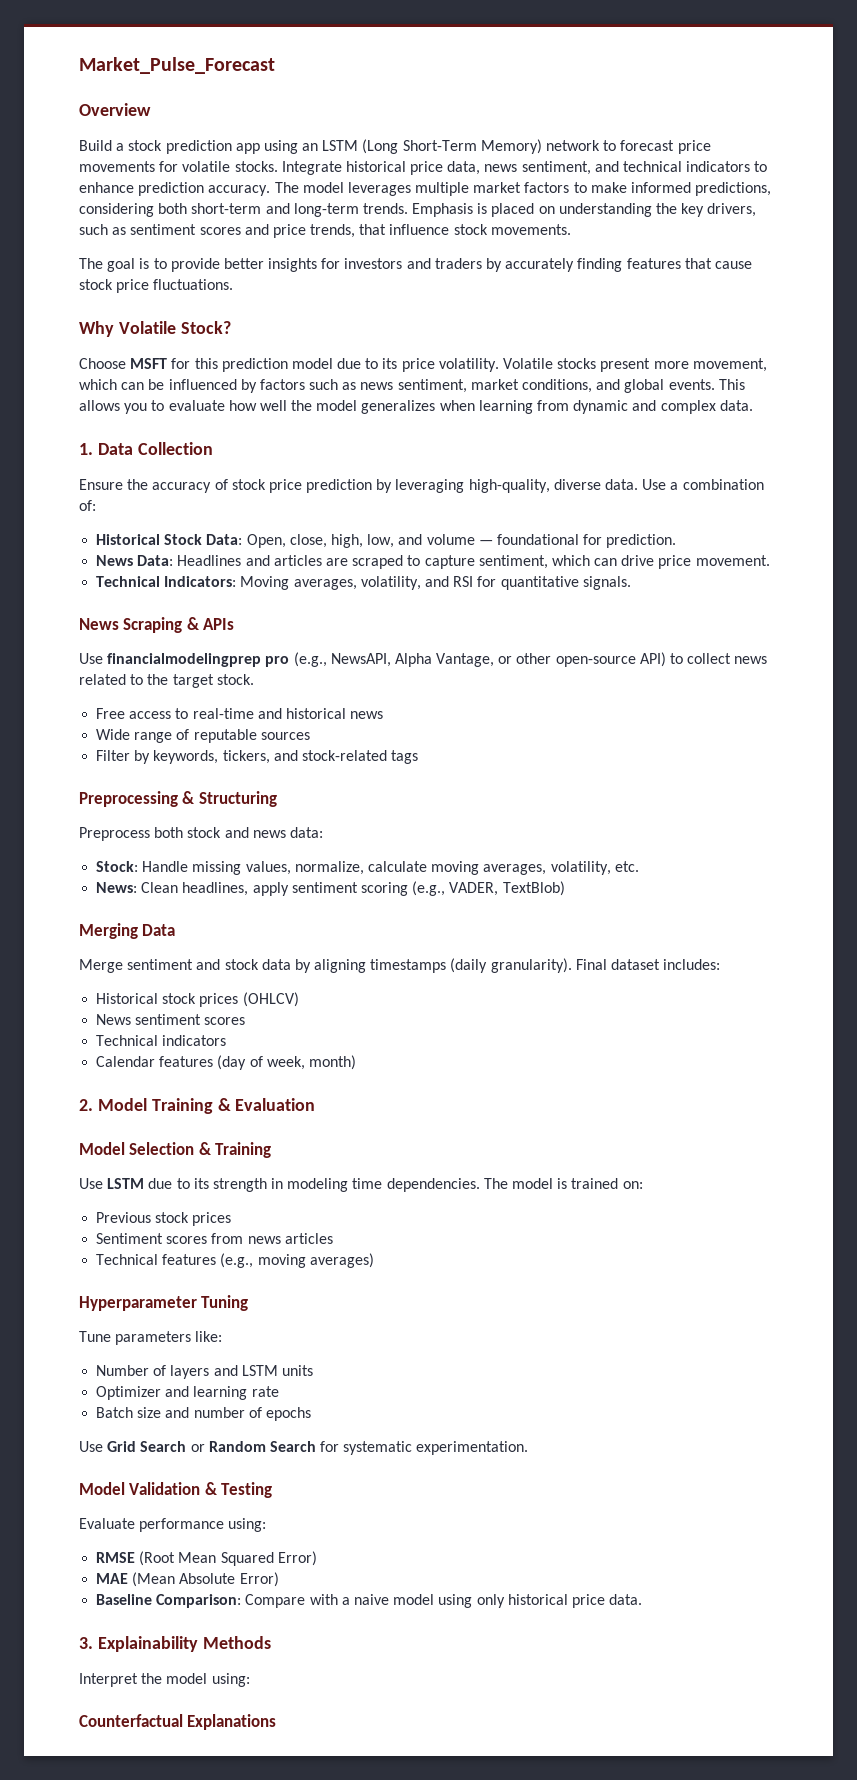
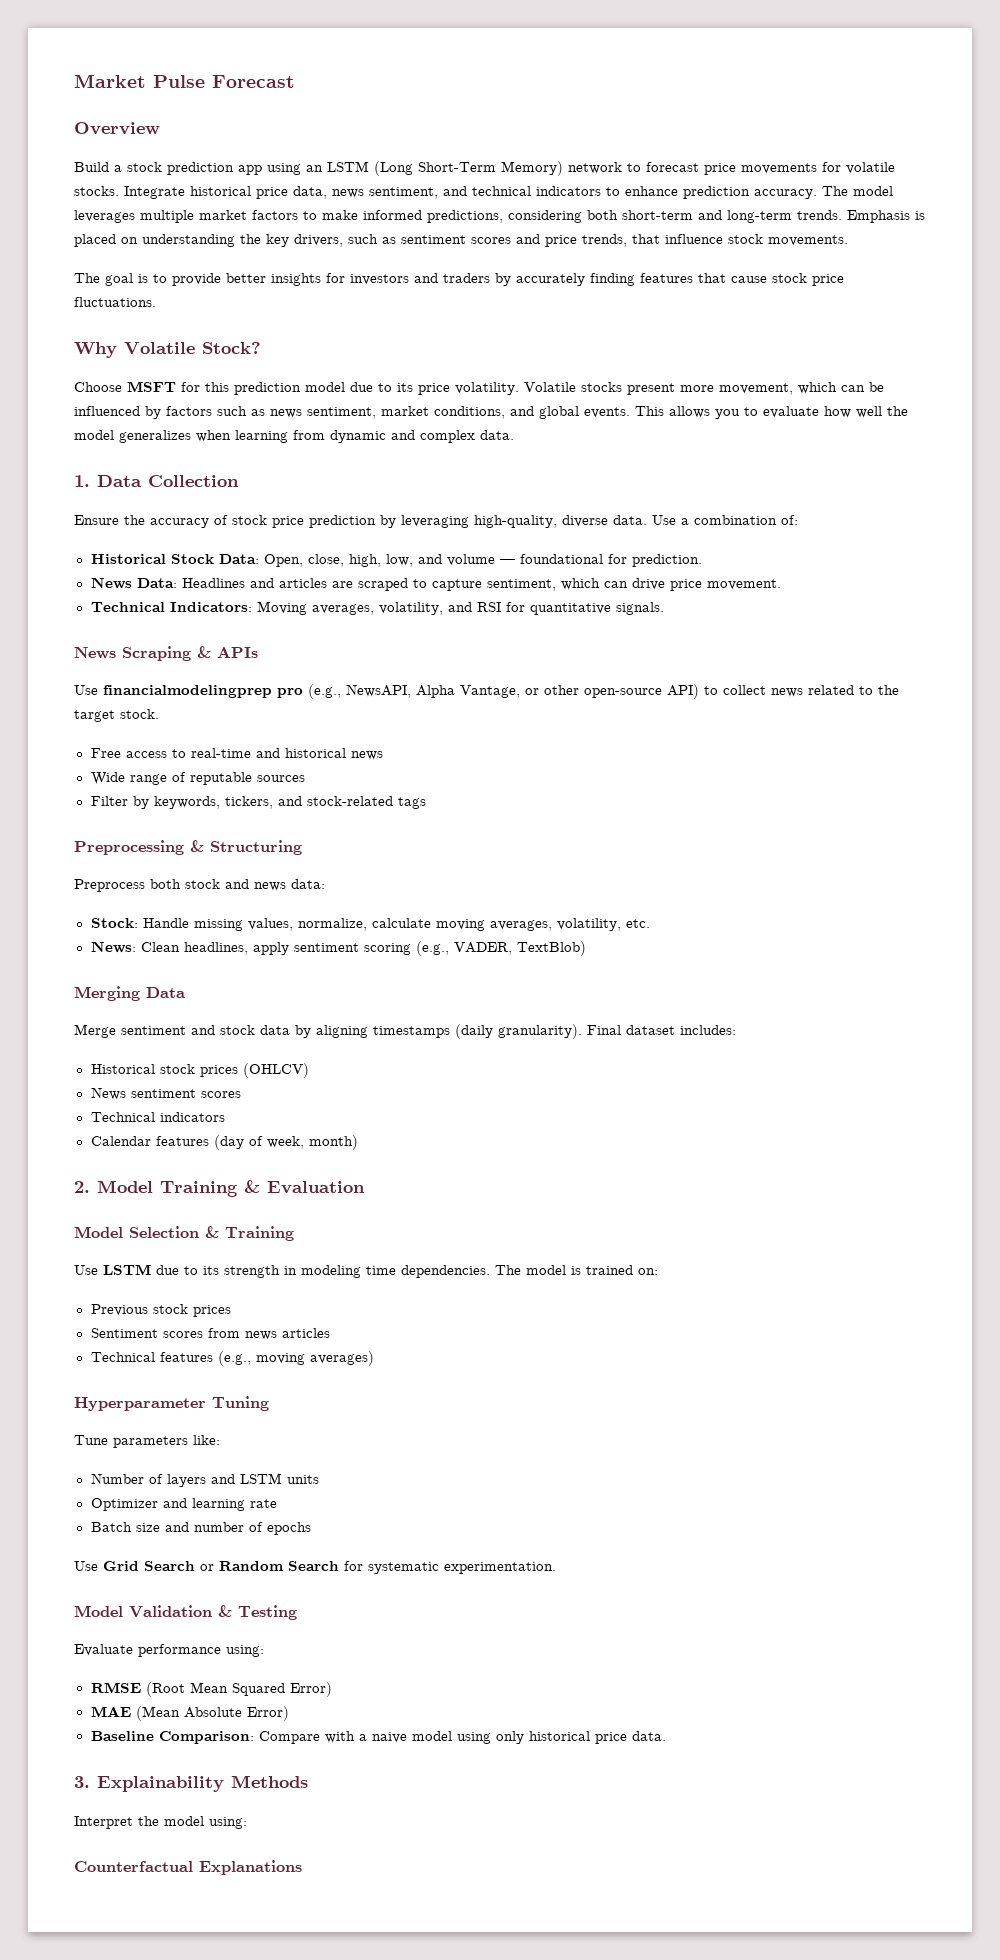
- Market_Pulse_Forecast
+ Market Pulse Forecast

